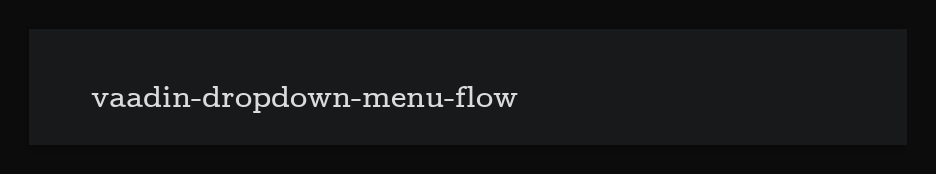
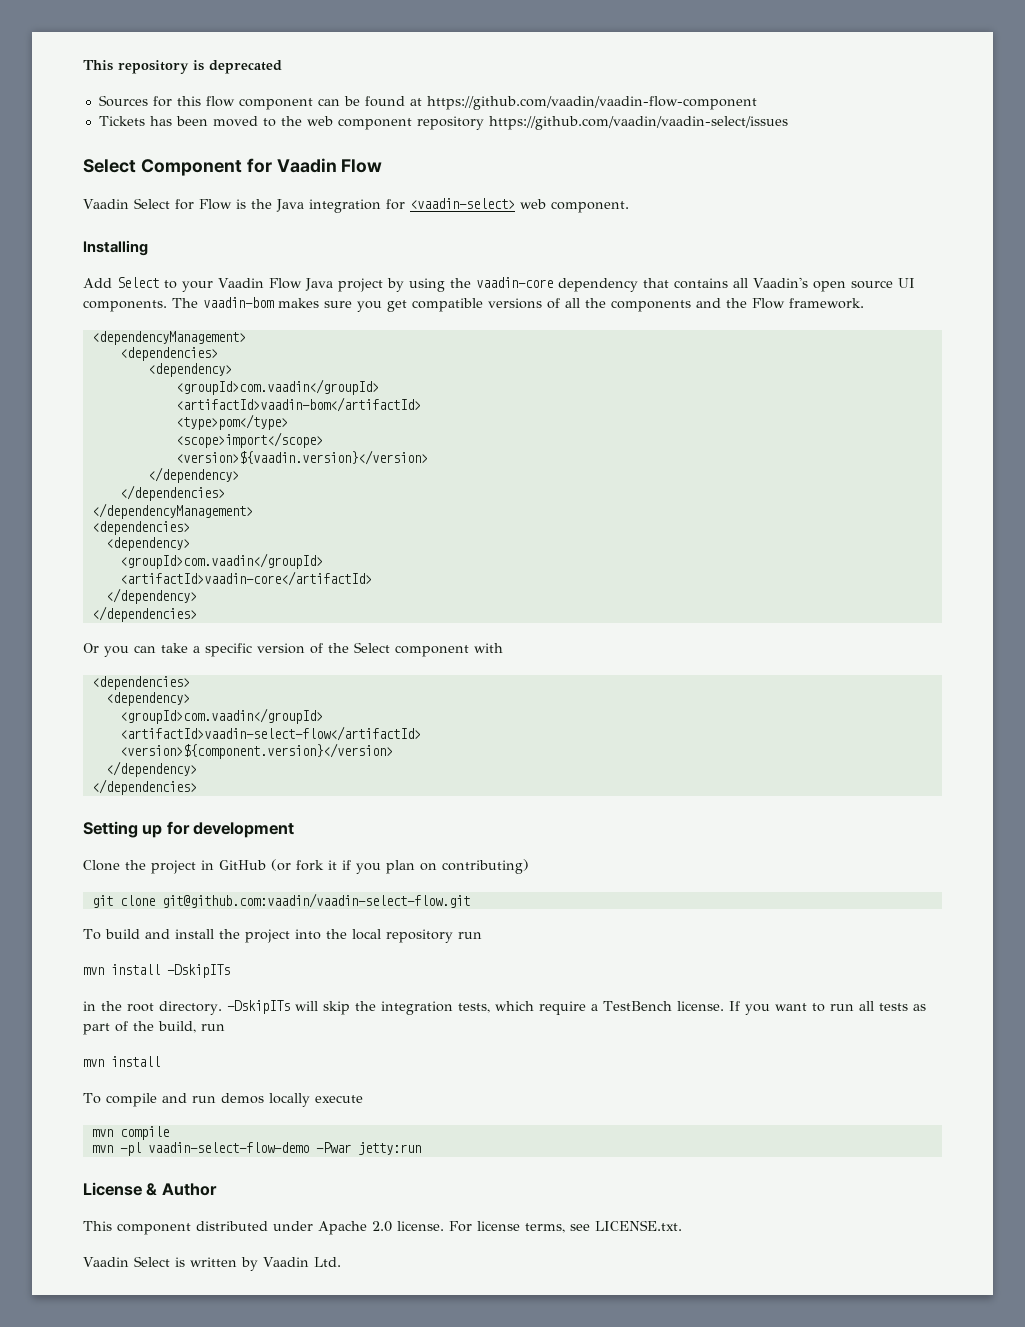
- vaadin-dropdown-menu-flow
+ This repository is deprecated
+ Sources for this flow component can be found at https://github.com/vaadin/vaadin-flow-component
+ Tickets has been moved to the web component repository https://github.com/vaadin/vaadin-select/issues
+ Select Component for Vaadin Flow
+ Vaadin Select for Flow is the Java integration for <vaadin-select> web component.
+ Installing
+ Add Select to your Vaadin Flow Java project by using the vaadin-core dependency that contains all Vaadin's open source UI components. The vaadin-bom makes sure you get compatible versions of all the components and the Flow framework.
+ <dependencyManagement>
+ <dependencies>
+ <dependency>
+ <groupId>com.vaadin</groupId>
+ <artifactId>vaadin-bom</artifactId>
+ <type>pom</type>
+ <scope>import</scope>
+ <version>${vaadin.version}</version>
+ </dependency>
+ </dependencies>
+ </dependencyManagement>
+ <dependencies>
+ <dependency>
+ <groupId>com.vaadin</groupId>
+ <artifactId>vaadin-core</artifactId>
+ </dependency>
+ </dependencies>
+ Or you can take a specific version of the Select component with
+ <dependencies>
+ <dependency>
+ <groupId>com.vaadin</groupId>
+ <artifactId>vaadin-select-flow</artifactId>
+ <version>${component.version}</version>
+ </dependency>
+ </dependencies>
+ Setting up for development
+ Clone the project in GitHub (or fork it if you plan on contributing)
+ git clone git@github.com:vaadin/vaadin-select-flow.git
+ To build and install the project into the local repository run
+ mvn install -DskipITs
+ in the root directory. -DskipITs will skip the integration tests, which require a TestBench license. If you want to run all tests as part of the build, run
+ mvn install
+ To compile and run demos locally execute
+ mvn compile
+ mvn -pl vaadin-select-flow-demo -Pwar jetty:run
+ License & Author
+ This component distributed under Apache 2.0 license. For license terms, see LICENSE.txt.
+ Vaadin Select is written by Vaadin Ltd.

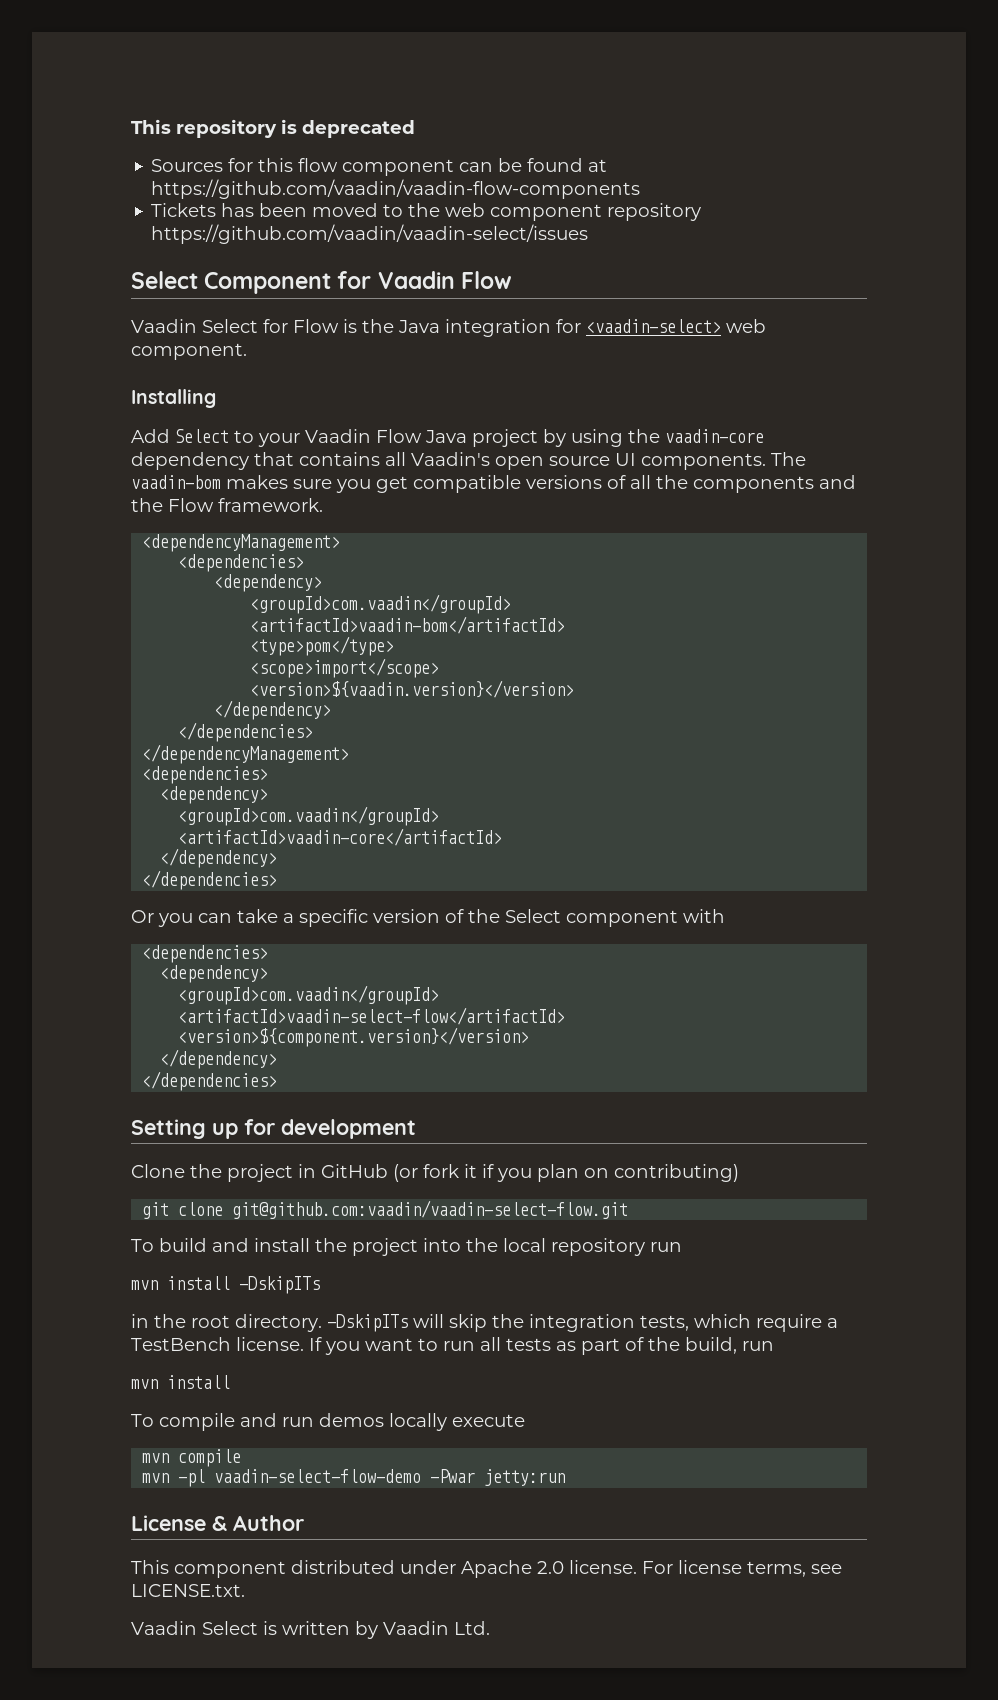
- Sources for this flow component can be found at https://github.com/vaadin/vaadin-flow-component
+ Sources for this flow component can be found at https://github.com/vaadin/vaadin-flow-components

